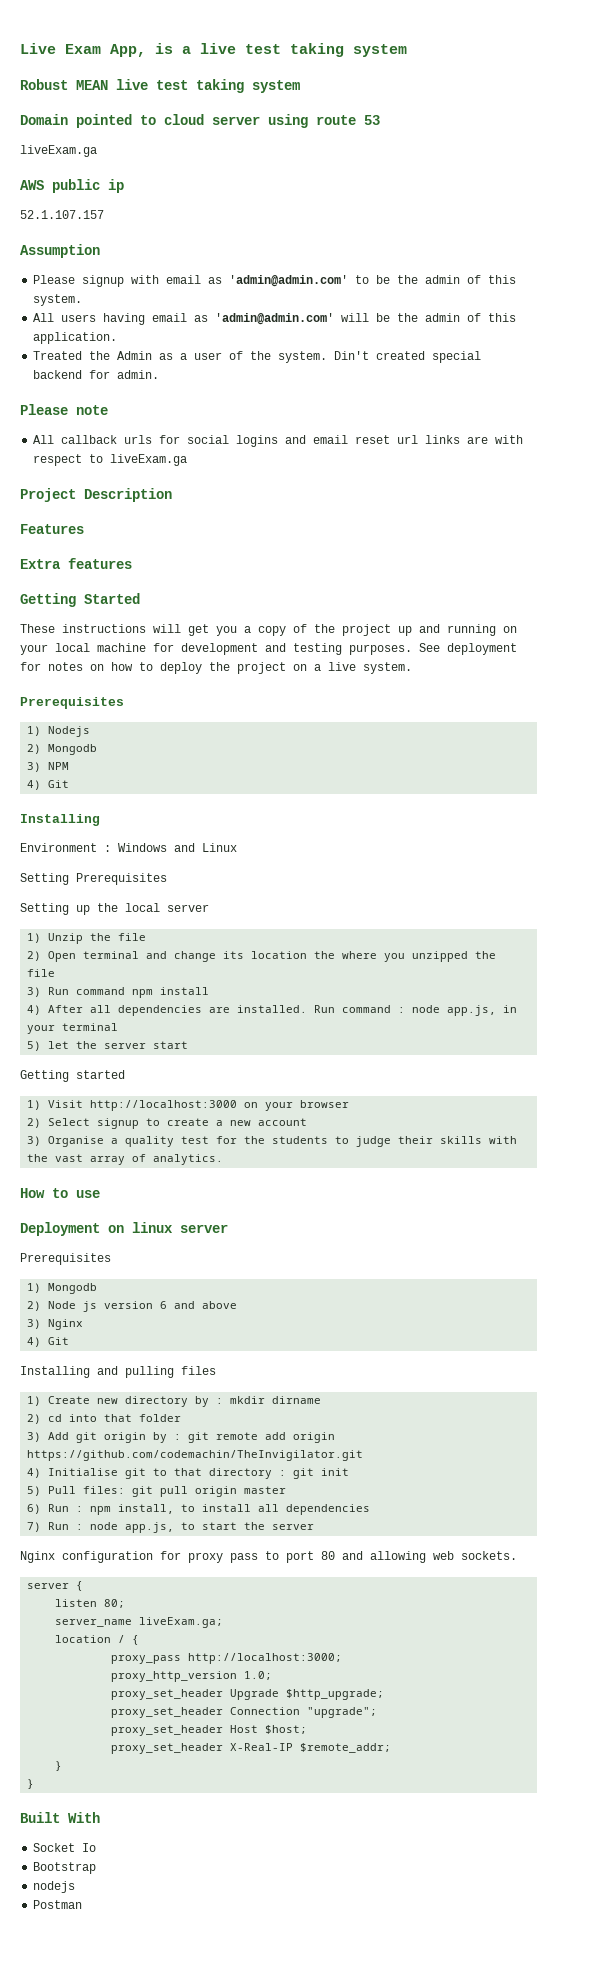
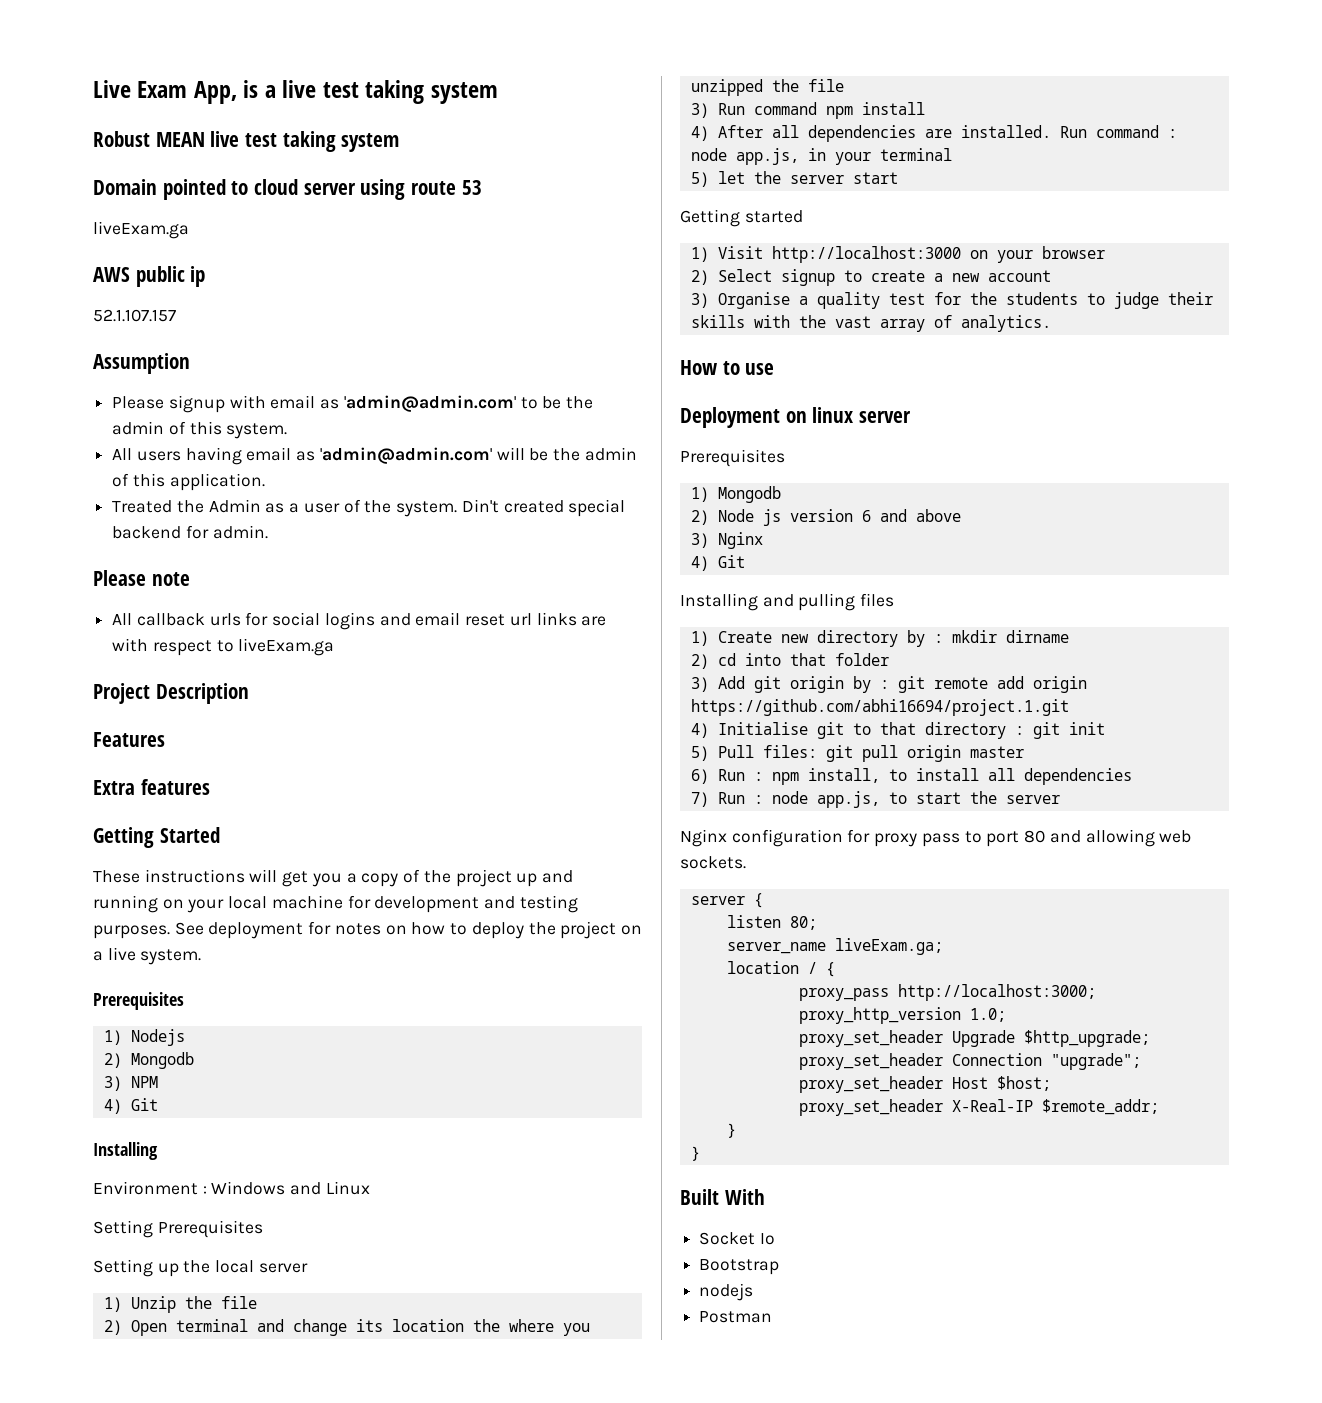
- 3) Add git origin by : git remote add origin https://github.com/codemachin/TheInvigilator.git
+ 3) Add git origin by : git remote add origin https://github.com/abhi16694/project.1.git

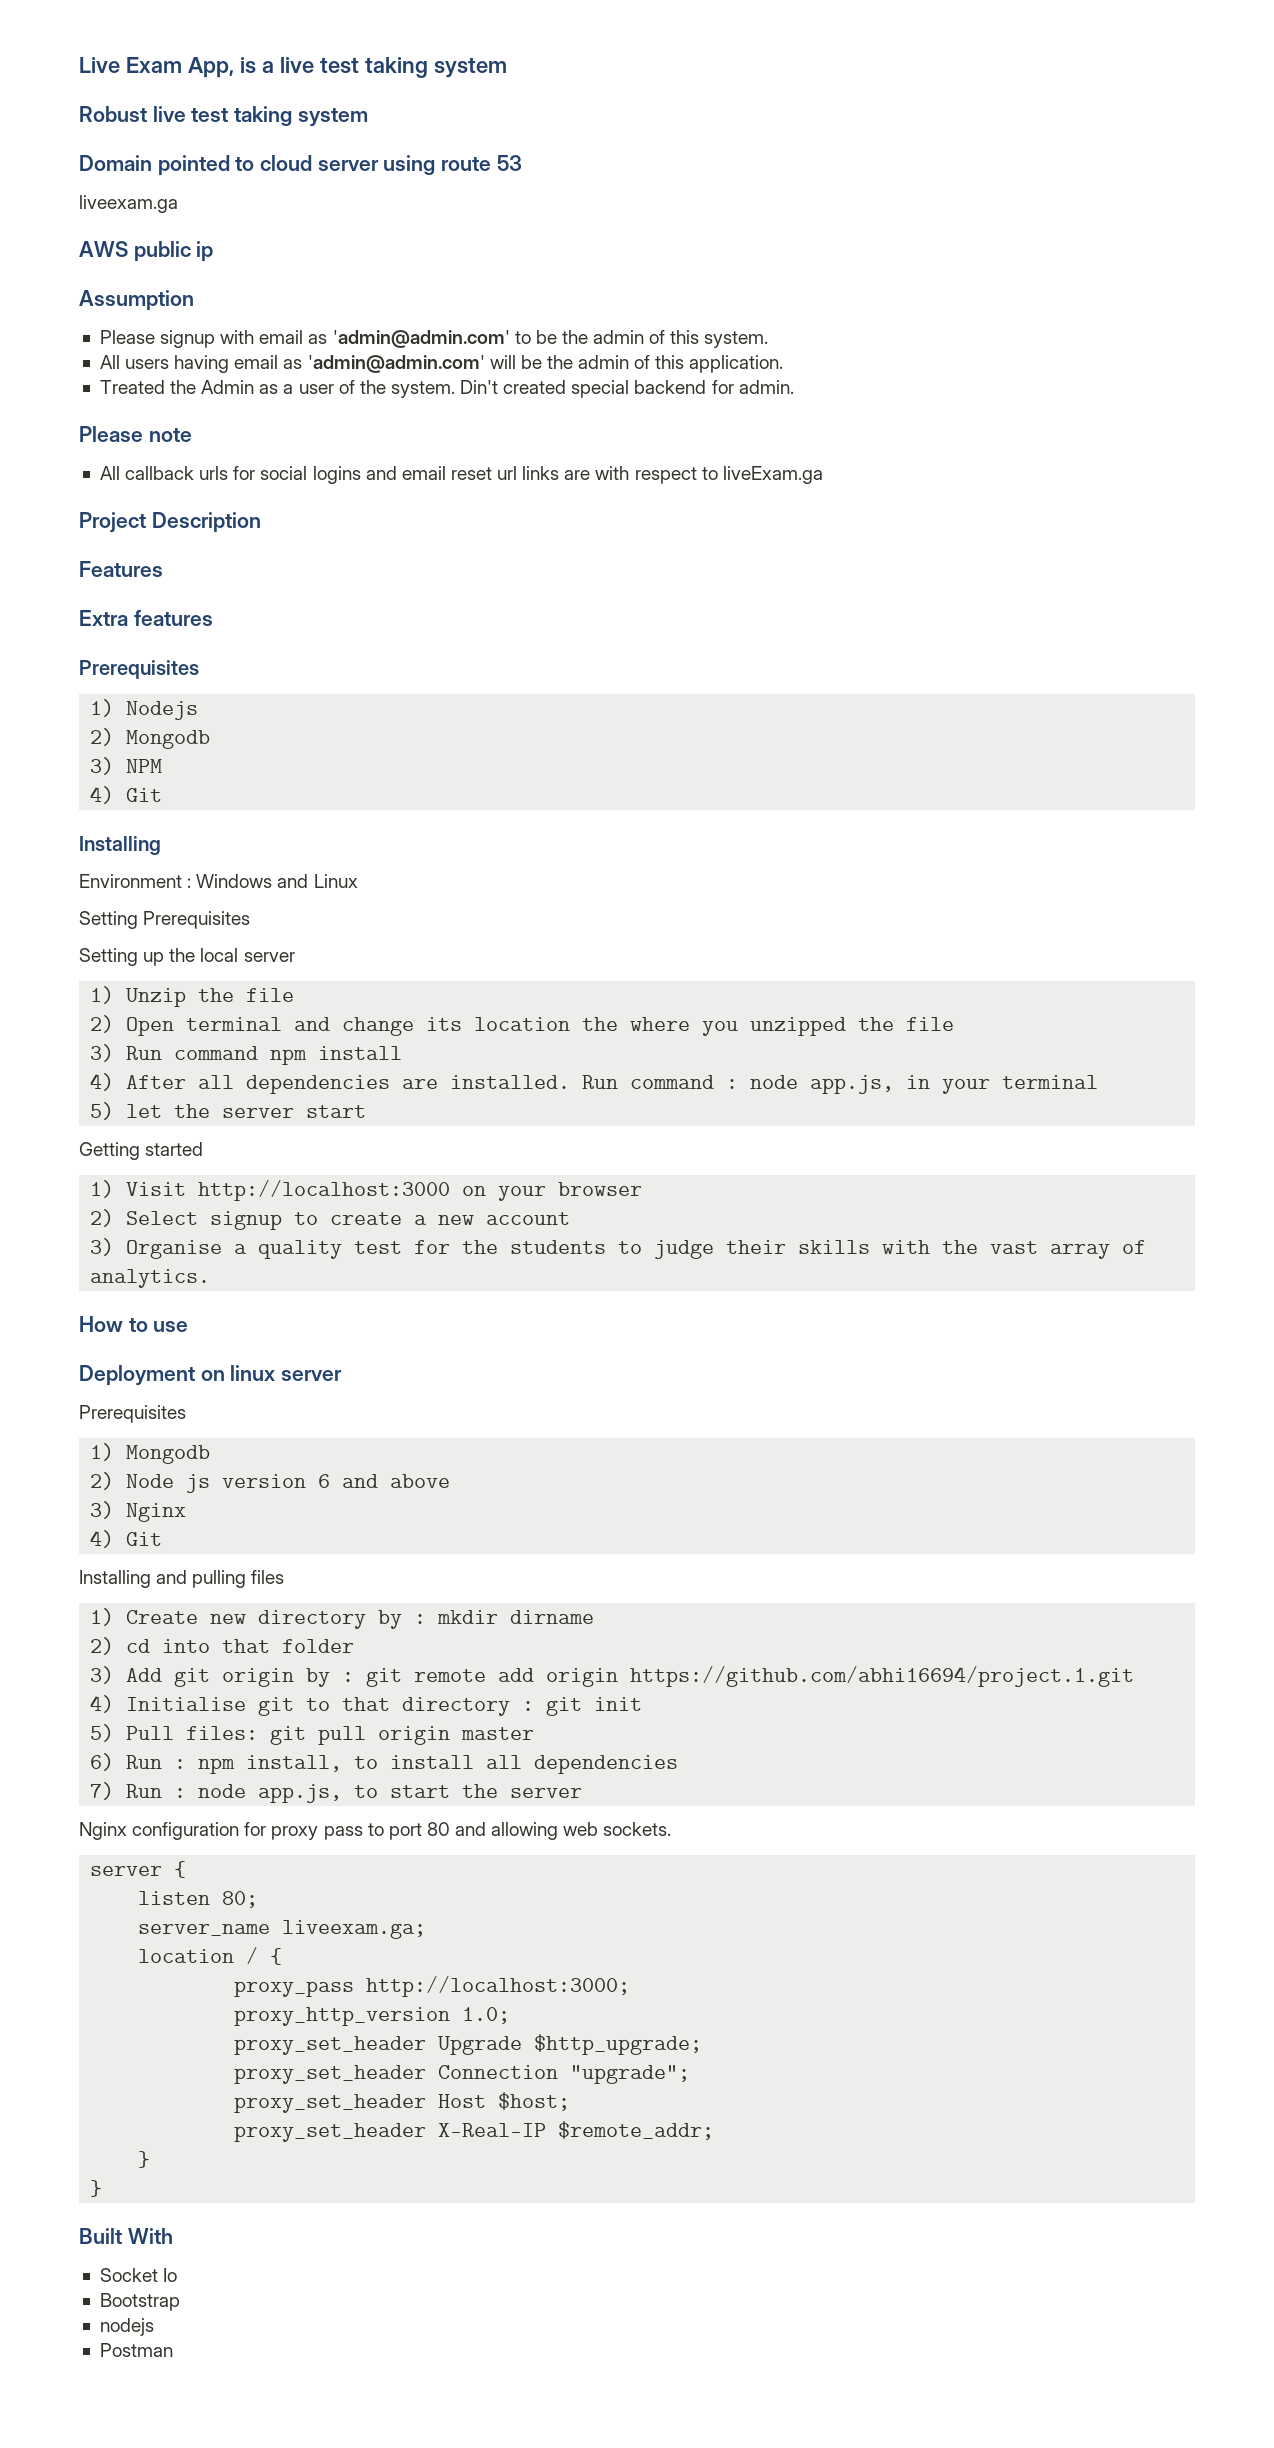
- Robust MEAN live test taking system
+ Robust live test taking system
  Domain pointed to cloud server using route 53
- liveExam.ga
+ liveexam.ga
- 52.1.107.157
- Getting Started
- These instructions will get you a copy of the project up and running on your local machine for development and testing purposes. See deployment for notes on how to deploy the project on a live system.
- server_name liveExam.ga;
+ server_name liveexam.ga;

